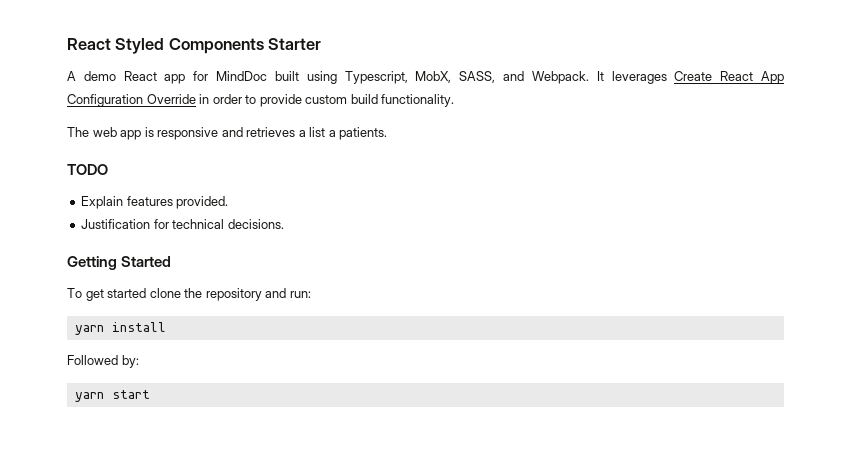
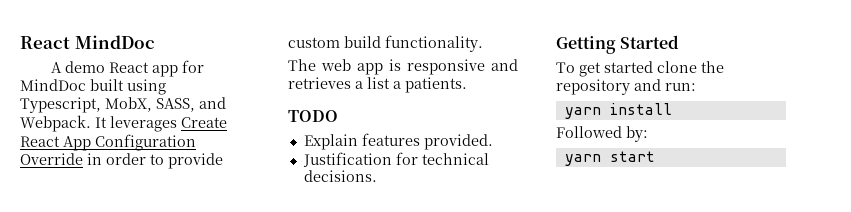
- React Styled Components Starter
+ React MindDoc

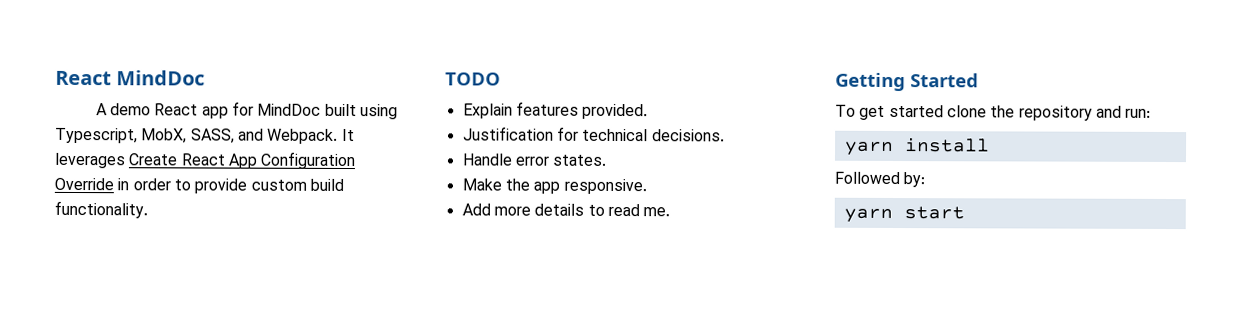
- The web app is responsive and retrieves a list a patients.
+ Handle error states.
+ Make the app responsive.
+ Add more details to read me.

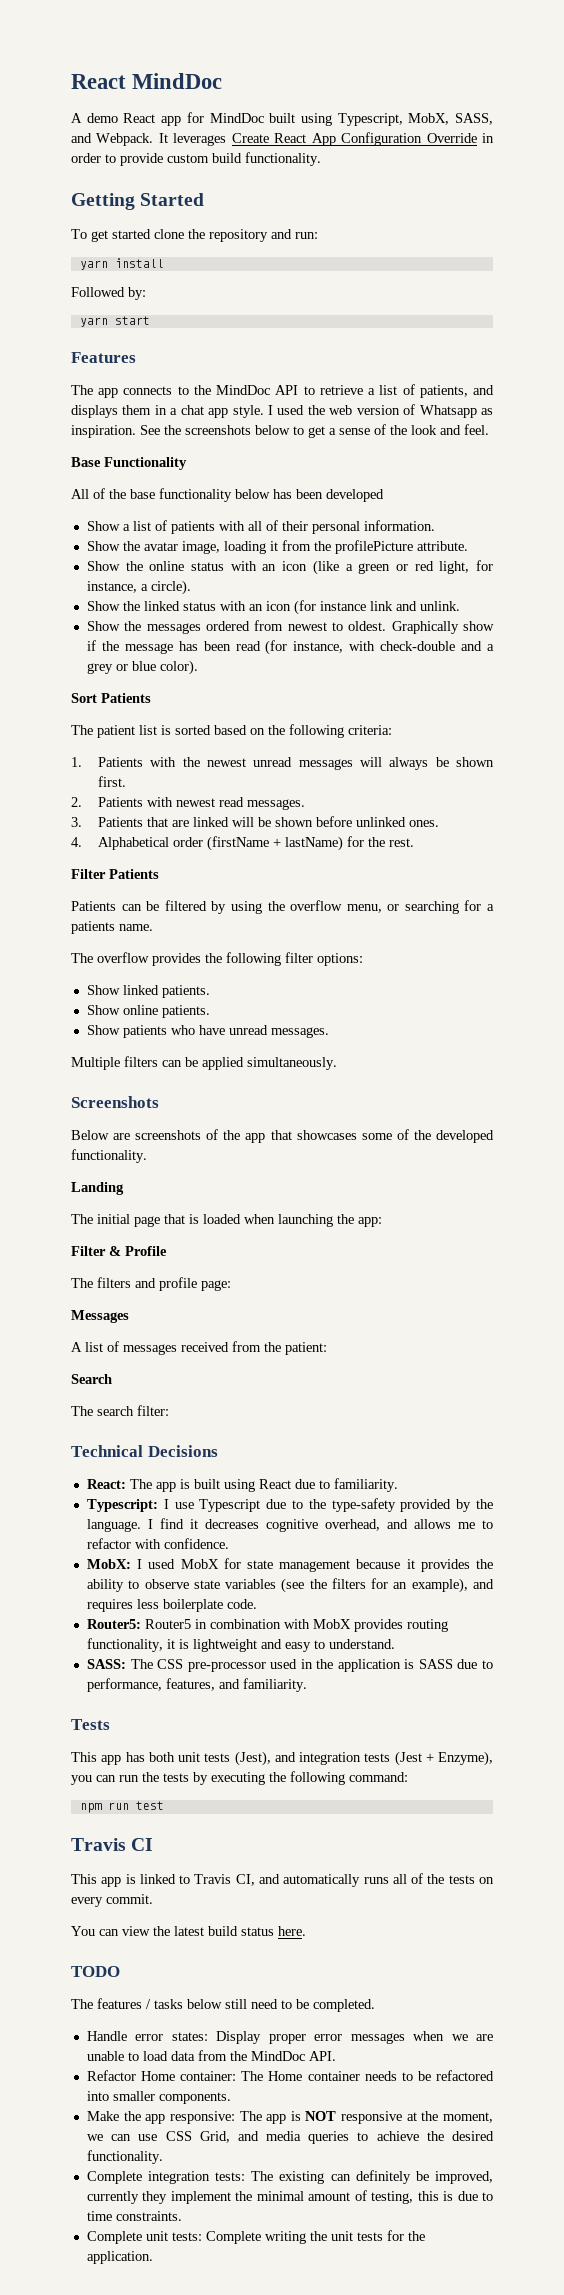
- TODO
- Explain features provided.
- Justification for technical decisions.
- Handle error states.
- Make the app responsive.
- Add more details to read me.
+ Features
+ The app connects to the MindDoc API to retrieve a list of patients, and displays them in a chat app style. I used the web version of Whatsapp as inspiration. See the screenshots below to get a sense of the look and feel.
+ Base Functionality
+ All of the base functionality below has been developed
+ Show a list of patients with all of their personal information.
+ Show the avatar image, loading it from the profilePicture attribute.
+ Show the online status with an icon (like a green or red light, for instance, a circle).
+ Show the linked status with an icon (for instance link and unlink.
+ Show the messages ordered from newest to oldest. Graphically show if the message has been read (for instance, with check-double and a grey or blue color).
+ Sort Patients
+ The patient list is sorted based on the following criteria:
+ 1. Patients with the newest unread messages will always be shown first.
+ 2. Patients with newest read messages.
+ 3. Patients that are linked will be shown before unlinked ones.
+ 4. Alphabetical order (firstName + lastName) for the rest.
+ Filter Patients
+ Patients can be filtered by using the overflow menu, or searching for a patients name.
+ The overflow provides the following filter options:
+ Show linked patients.
+ Show online patients.
+ Show patients who have unread messages.
+ Multiple filters can be applied simultaneously.
+ Screenshots
+ Below are screenshots of the app that showcases some of the developed functionality.
+ Landing
+ The initial page that is loaded when launching the app:
+ Filter & Profile
+ The filters and profile page:
+ Messages
+ A list of messages received from the patient:
+ Search
+ The search filter:
+ Technical Decisions
+ React: The app is built using React due to familiarity.
+ Typescript: I use Typescript due to the type-safety provided by the language. I find it decreases cognitive overhead, and allows me to refactor with confidence.
+ MobX: I used MobX for state management because it provides the ability to observe state variables (see the filters for an example), and requires less boilerplate code.
+ Router5: Router5 in combination with MobX provides routing functionality, it is lightweight and easy to understand.
+ SASS: The CSS pre-processor used in the application is SASS due to performance, features, and familiarity.
+ Tests
+ This app has both unit tests (Jest), and integration tests (Jest + Enzyme), you can run the tests by executing the following command:
+ npm run test
+ Travis CI
+ This app is linked to Travis CI, and automatically runs all of the tests on every commit.
+ You can view the latest build status here.
+ TODO
+ The features / tasks below still need to be completed.
+ Handle error states: Display proper error messages when we are unable to load data from the MindDoc API.
+ Refactor Home container: The Home container needs to be refactored into smaller components.
+ Make the app responsive: The app is NOT responsive at the moment, we can use CSS Grid, and media queries to achieve the desired functionality.
+ Complete integration tests: The existing can definitely be improved, currently they implement the minimal amount of testing, this is due to time constraints.
+ Complete unit tests: Complete writing the unit tests for the application.

